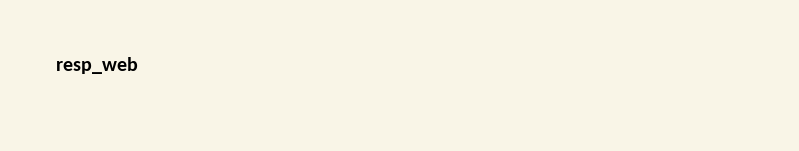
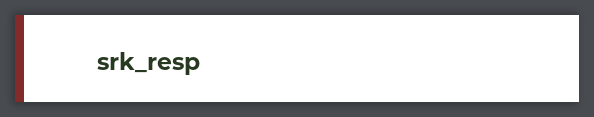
- resp_web
+ srk_resp

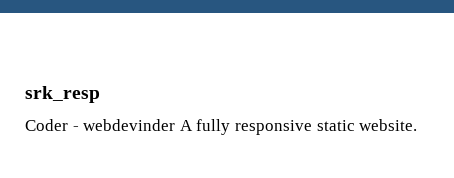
+ Coder - webdevinder A fully responsive static website.

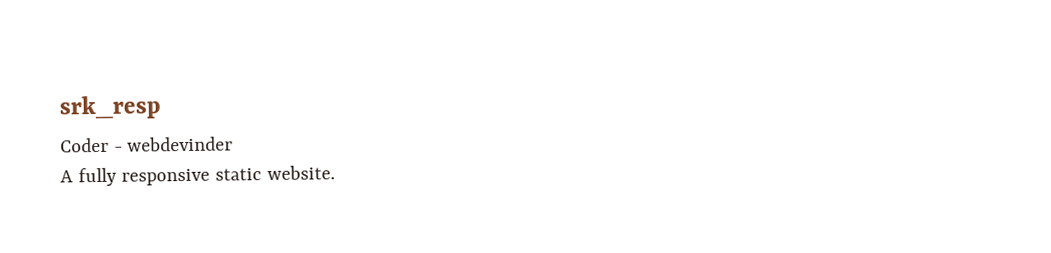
- Coder - webdevinder A fully responsive static website.
+ Coder - webdevinder
+ A fully responsive static website.

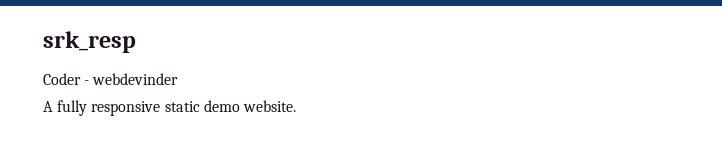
- A fully responsive static website.
+ A fully responsive static demo website.

